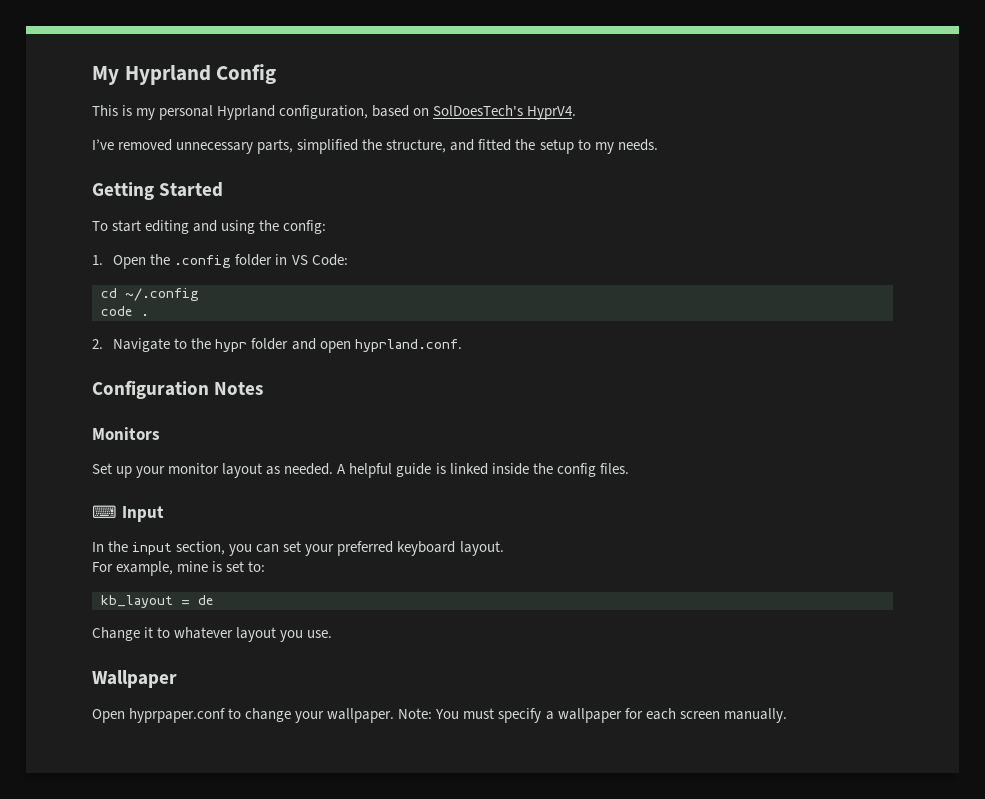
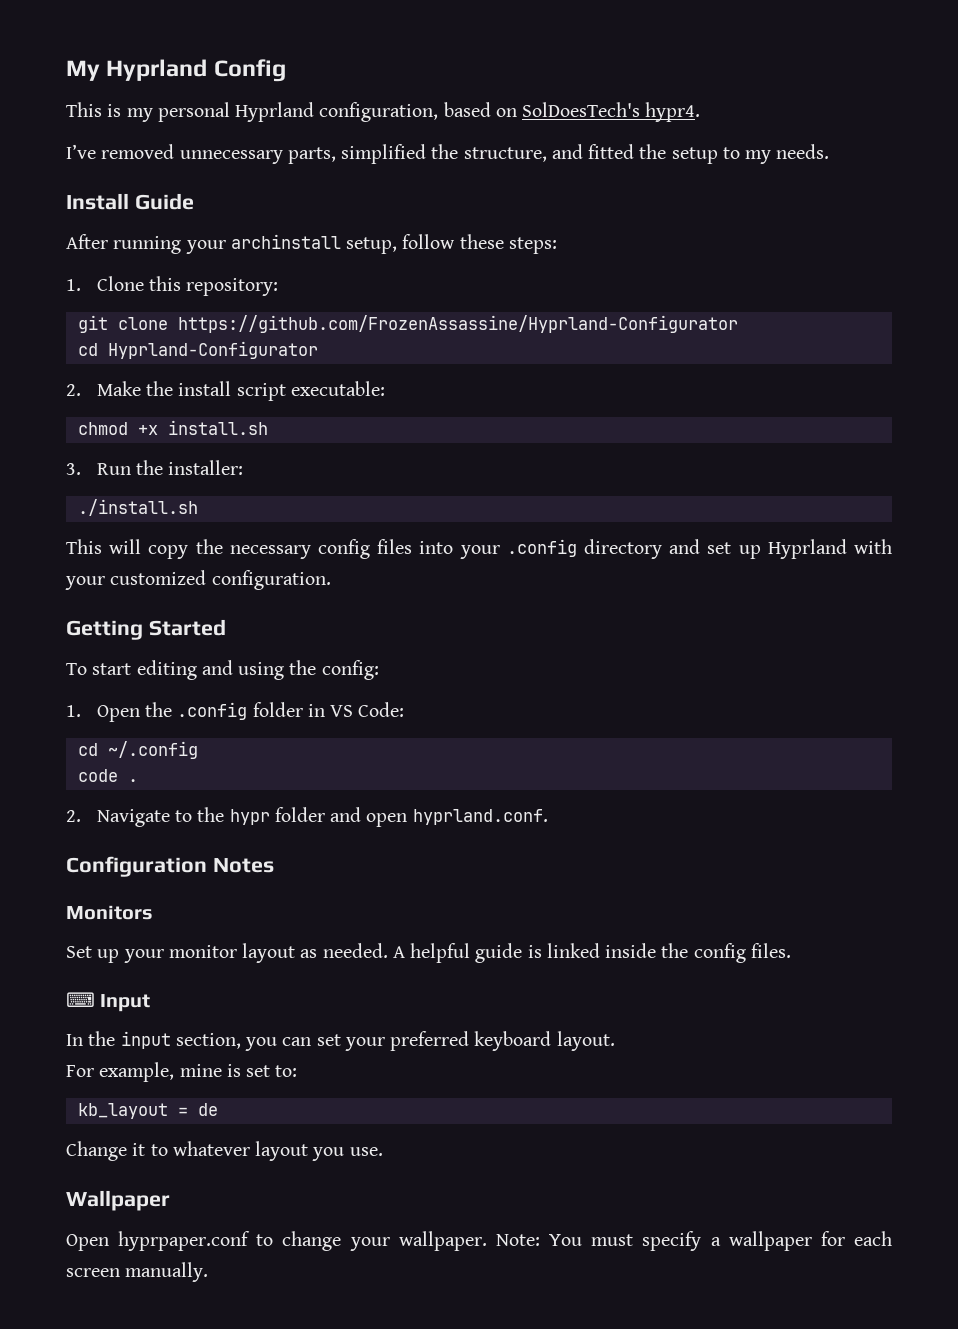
- This is my personal Hyprland configuration, based on SolDoesTech's HyprV4.
+ This is my personal Hyprland configuration, based on SolDoesTech's hypr4.
+ Install Guide
+ After running your archinstall setup, follow these steps:
+ 1. Clone this repository:
+ git clone https://github.com/FrozenAssassine/Hyprland-Configurator
+ cd Hyprland-Configurator
+ 2. Make the install script executable:
+ chmod +x install.sh
+ 3. Run the installer:
+ ./install.sh
+ This will copy the necessary config files into your .config directory and set up Hyprland with your customized configuration.

